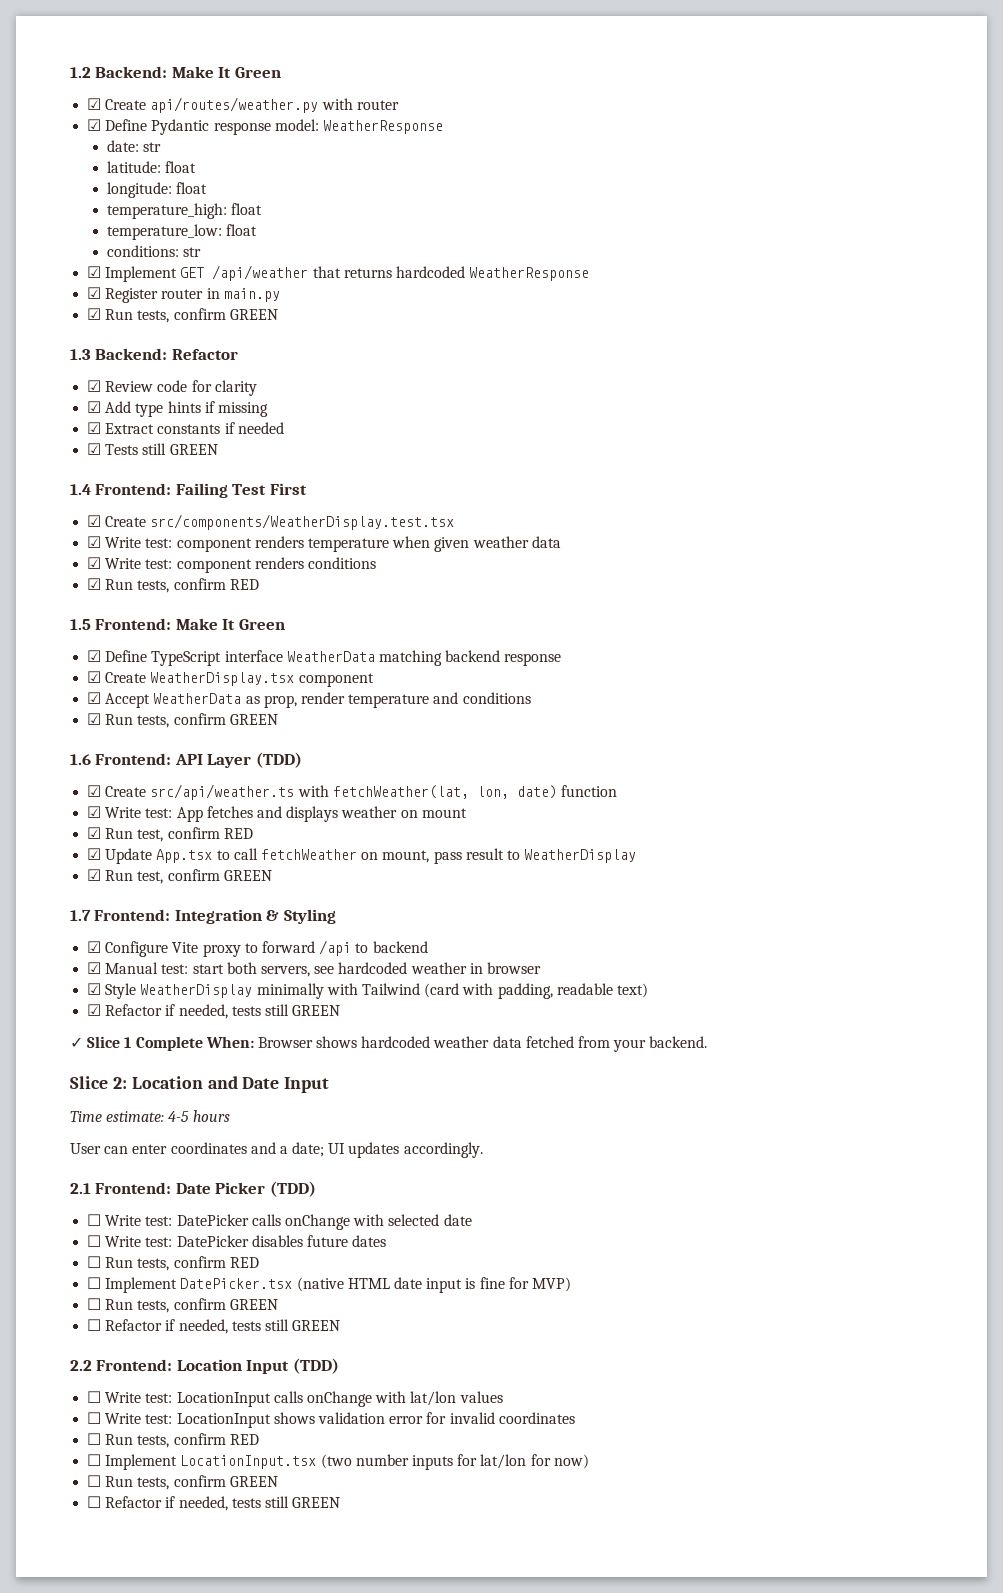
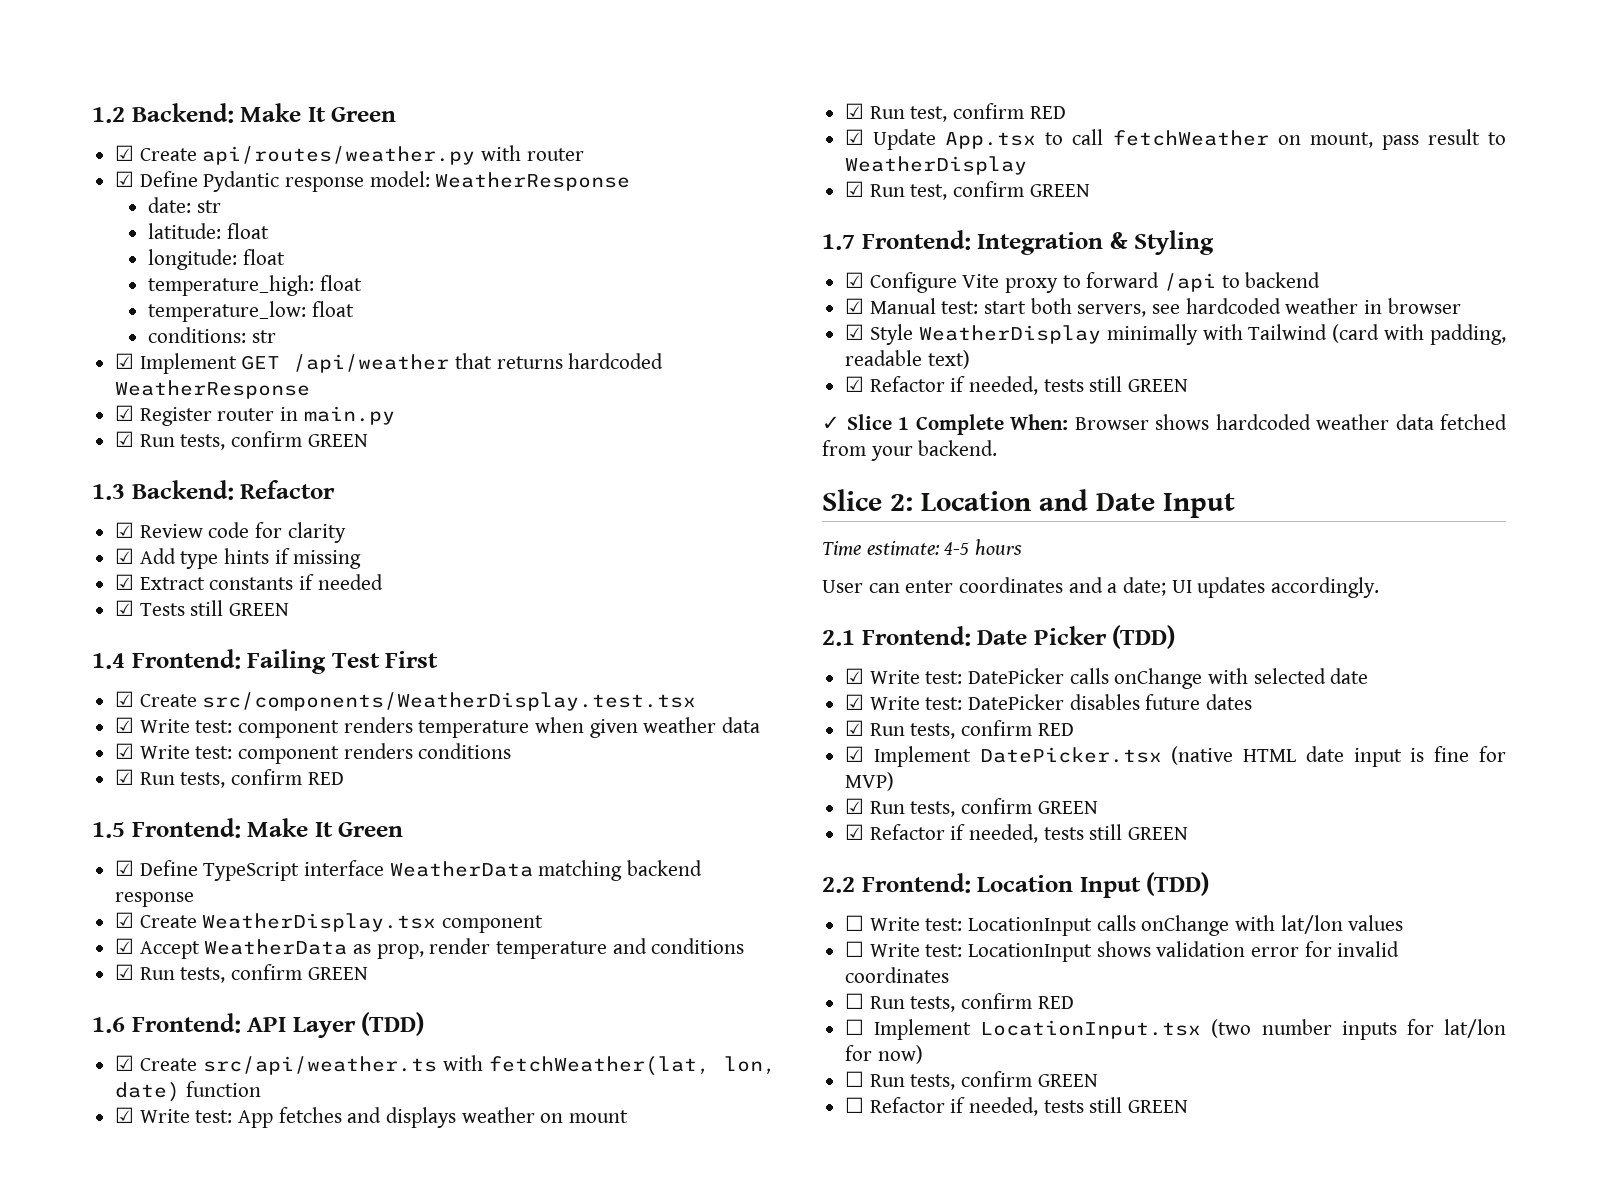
- ☐ Write test: DatePicker calls onChange with selected date
+ ☑ Write test: DatePicker calls onChange with selected date
- ☐ Write test: DatePicker disables future dates
- ☐ Run tests, confirm RED
- ☐ Implement DatePicker.tsx (native HTML date input is fine for MVP)
- ☐ Run tests, confirm GREEN
- ☐ Refactor if needed, tests still GREEN
+ ☑ Write test: DatePicker disables future dates
+ ☑ Run tests, confirm RED
+ ☑ Implement DatePicker.tsx (native HTML date input is fine for MVP)
+ ☑ Run tests, confirm GREEN
+ ☑ Refactor if needed, tests still GREEN

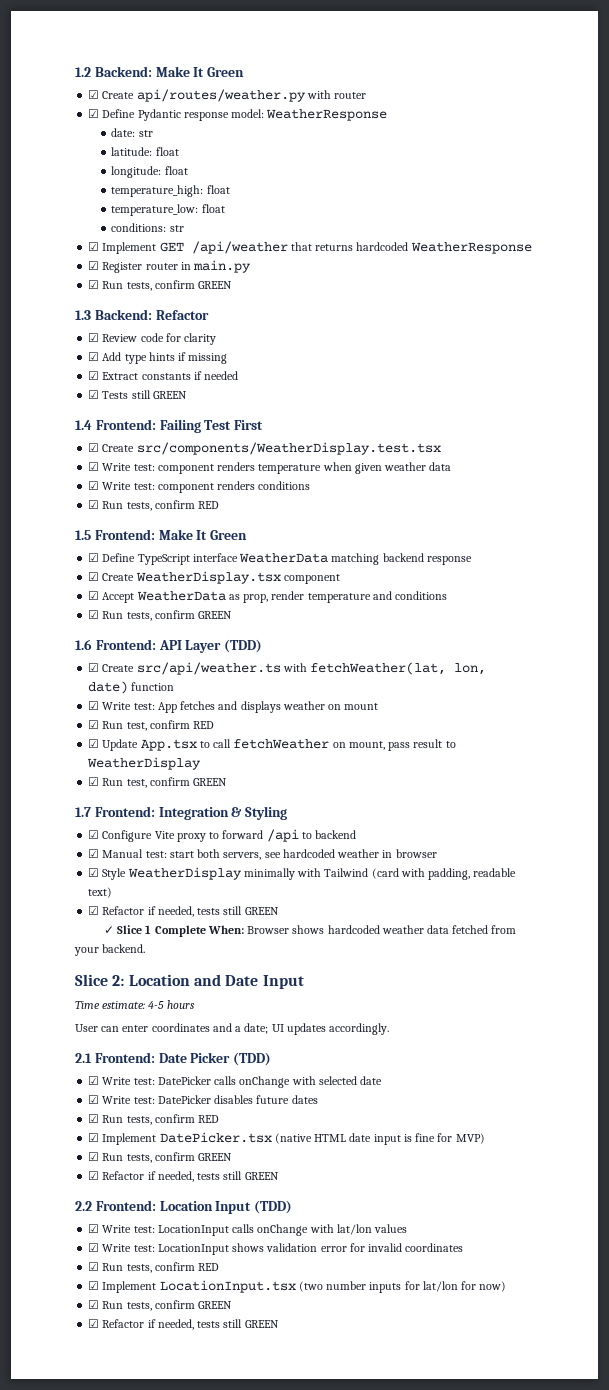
- ☐ Write test: LocationInput calls onChange with lat/lon values
+ ☑ Write test: LocationInput calls onChange with lat/lon values
- ☐ Write test: LocationInput shows validation error for invalid coordinates
- ☐ Run tests, confirm RED
- ☐ Implement LocationInput.tsx (two number inputs for lat/lon for now)
- ☐ Run tests, confirm GREEN
- ☐ Refactor if needed, tests still GREEN
+ ☑ Write test: LocationInput shows validation error for invalid coordinates
+ ☑ Run tests, confirm RED
+ ☑ Implement LocationInput.tsx (two number inputs for lat/lon for now)
+ ☑ Run tests, confirm GREEN
+ ☑ Refactor if needed, tests still GREEN

